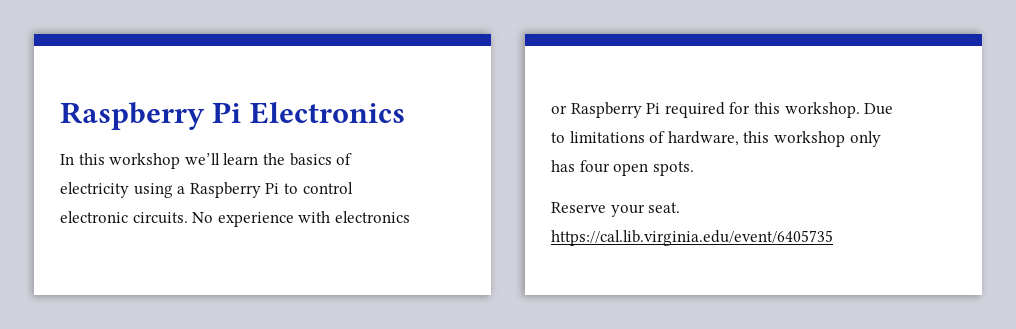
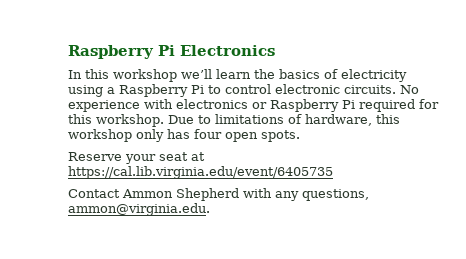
- Reserve your seat. https://cal.lib.virginia.edu/event/6405735
+ Reserve your seat at https://cal.lib.virginia.edu/event/6405735
+ Contact Ammon Shepherd with any questions, ammon@virginia.edu.

